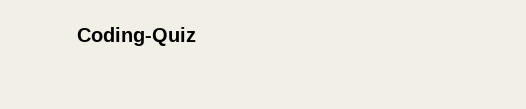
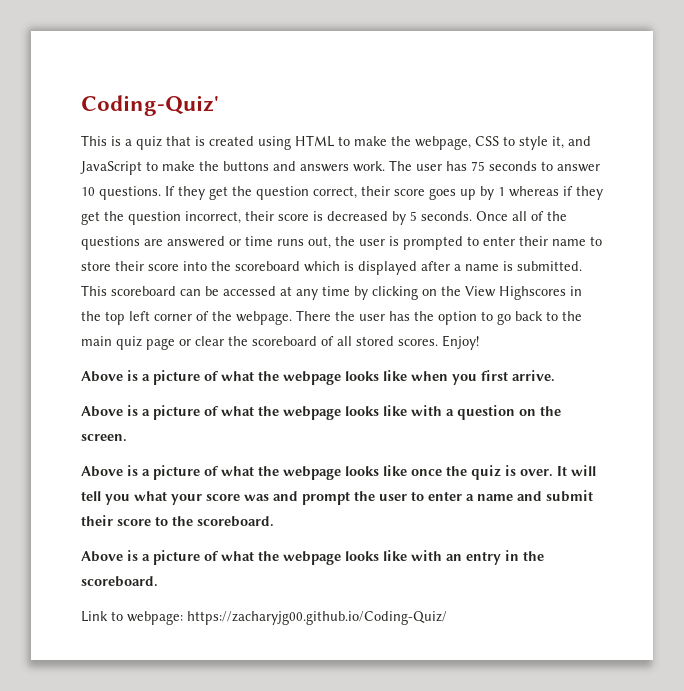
- Coding-Quiz
+ Coding-Quiz'
+ This is a quiz that is created using HTML to make the webpage, CSS to style it, and JavaScript to make the buttons and answers work. The user has 75 seconds to answer 10 questions. If they get the question correct, their score goes up by 1 whereas if they get the question incorrect, their score is decreased by 5 seconds. Once all of the questions are answered or time runs out, the user is prompted to enter their name to store their score into the scoreboard which is displayed after a name is submitted. This scoreboard can be accessed at any time by clicking on the View Highscores in the top left corner of the webpage. There the user has the option to go back to the main quiz page or clear the scoreboard of all stored scores. Enjoy!
+ Above is a picture of what the webpage looks like when you first arrive.
+ Above is a picture of what the webpage looks like with a question on the screen.
+ Above is a picture of what the webpage looks like once the quiz is over. It will tell you what your score was and prompt the user to enter a name and submit their score to the scoreboard.
+ Above is a picture of what the webpage looks like with an entry in the scoreboard.
+ Link to webpage: https://zacharyjg00.github.io/Coding-Quiz/

